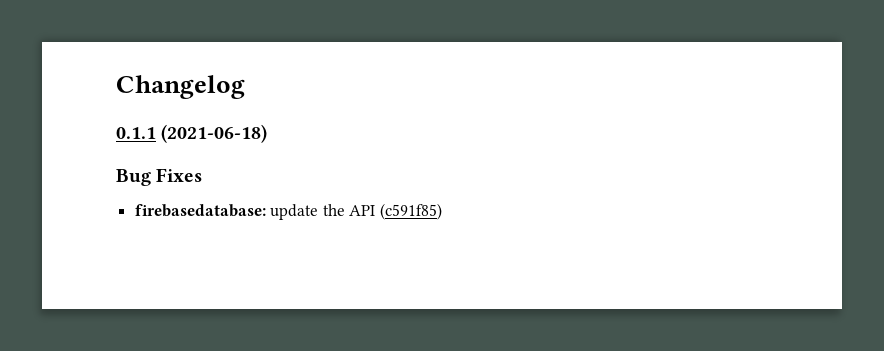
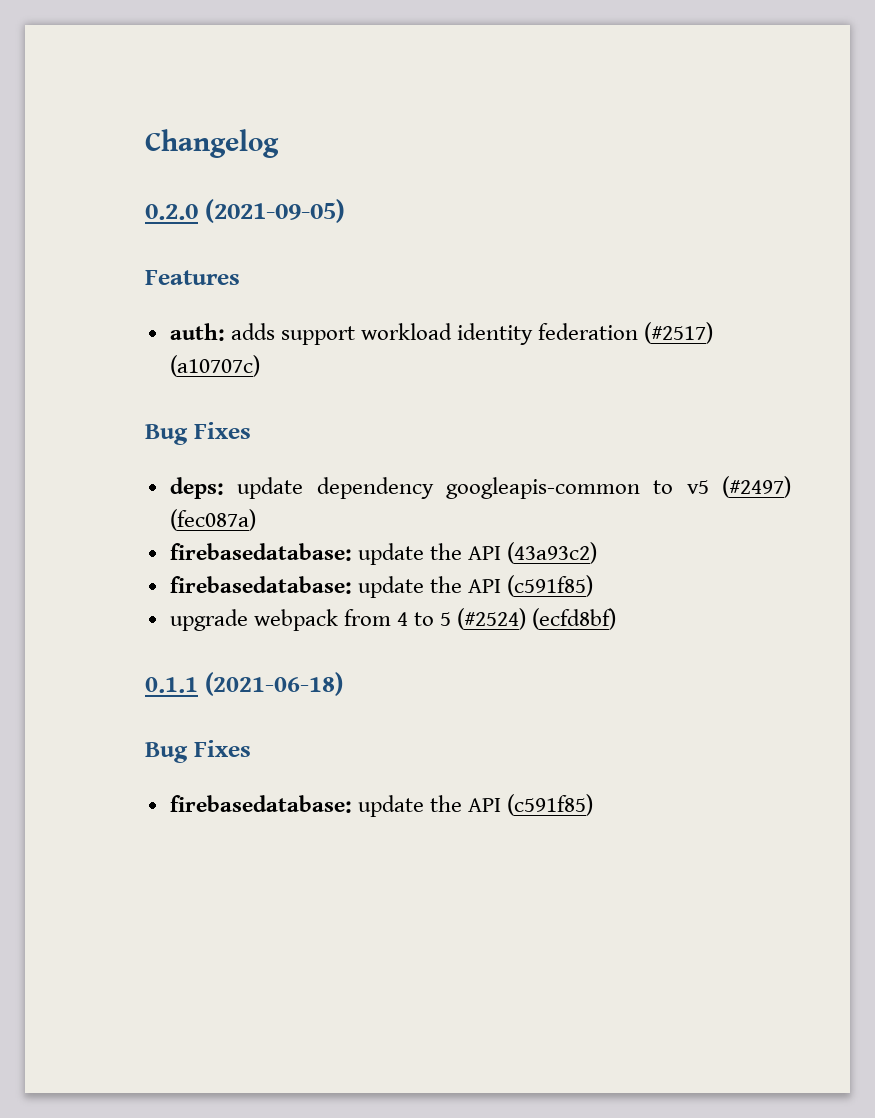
+ 0.2.0 (2021-09-05)
+ Features
+ auth: adds support workload identity federation (#2517) (a10707c)
+ Bug Fixes
+ deps: update dependency googleapis-common to v5 (#2497) (fec087a)
+ firebasedatabase: update the API (43a93c2)
+ firebasedatabase: update the API (c591f85)
+ upgrade webpack from 4 to 5 (#2524) (ecfd8bf)

